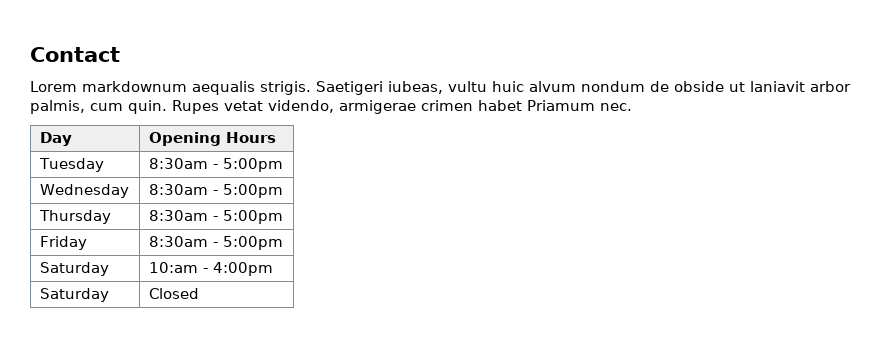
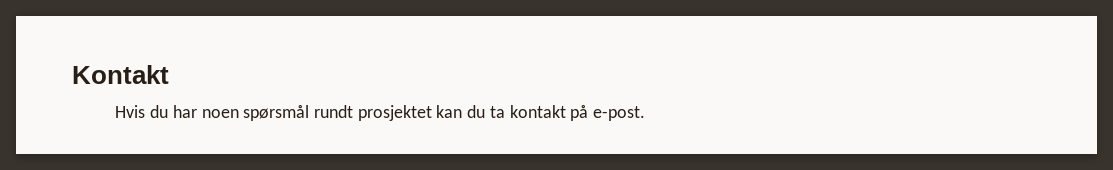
- Contact
- Lorem markdownum aequalis strigis. Saetigeri iubeas, vultu huic alvum nondum de obside ut laniavit arbor palmis, cum quin. Rupes vetat videndo, armigerae crimen habet Priamum nec.
- Day | Opening Hours
- Tuesday | 8:30am - 5:00pm
- Wednesday | 8:30am - 5:00pm
- Thursday | 8:30am - 5:00pm
- Friday | 8:30am - 5:00pm
- Saturday | 10:am - 4:00pm
- Saturday | Closed
+ Kontakt
+ Hvis du har noen spørsmål rundt prosjektet kan du ta kontakt på e-post.

